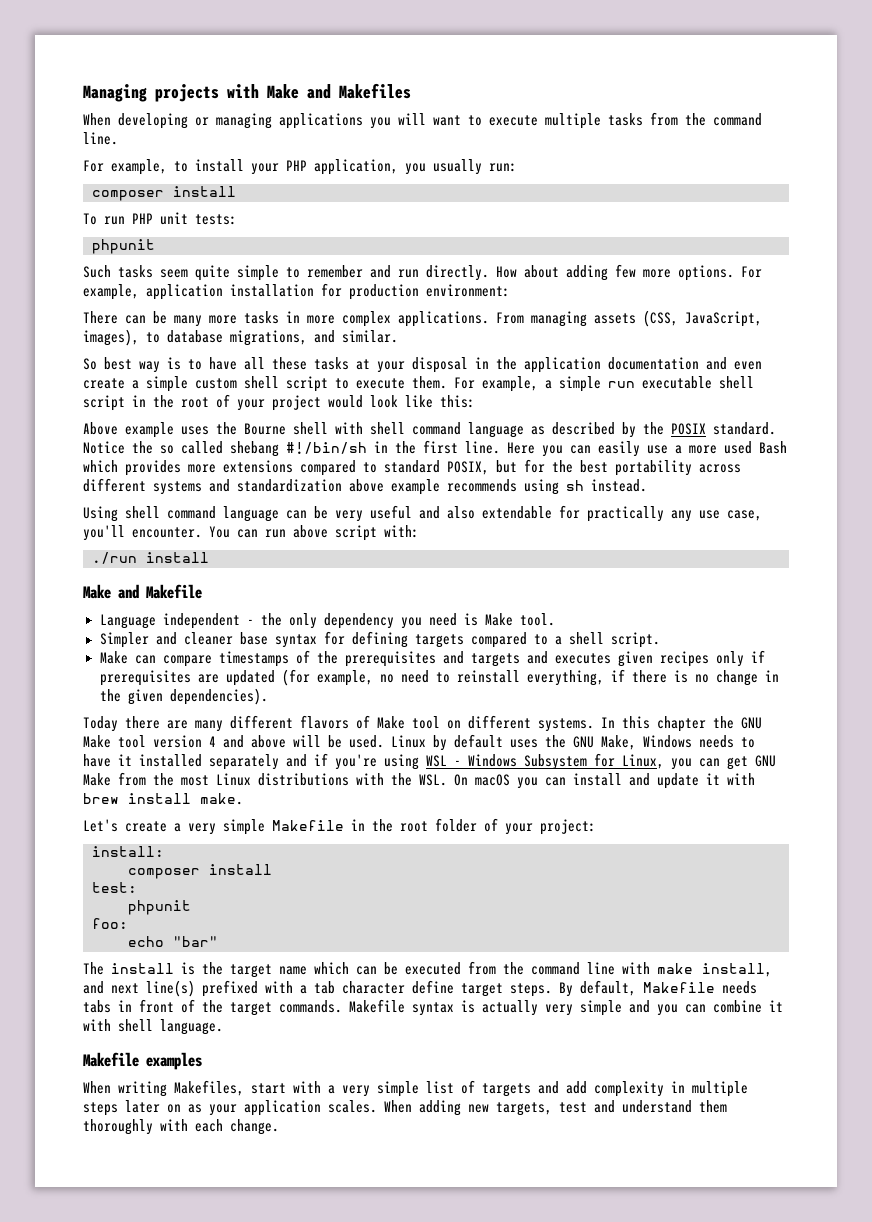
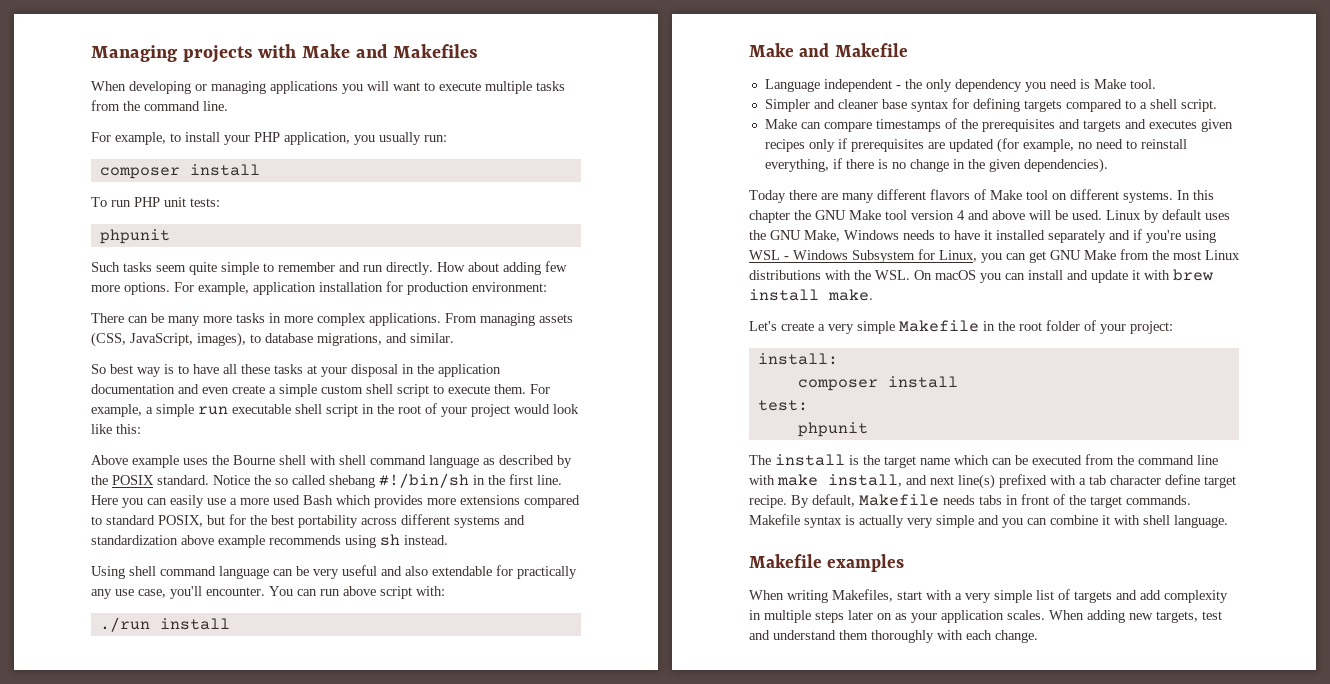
- foo:
- echo "bar"
- The install is the target name which can be executed from the command line with make install, and next line(s) prefixed with a tab character define target steps.
+ The install is the target name which can be executed from the command line with make install, and next line(s) prefixed with a tab character define target recipe.

